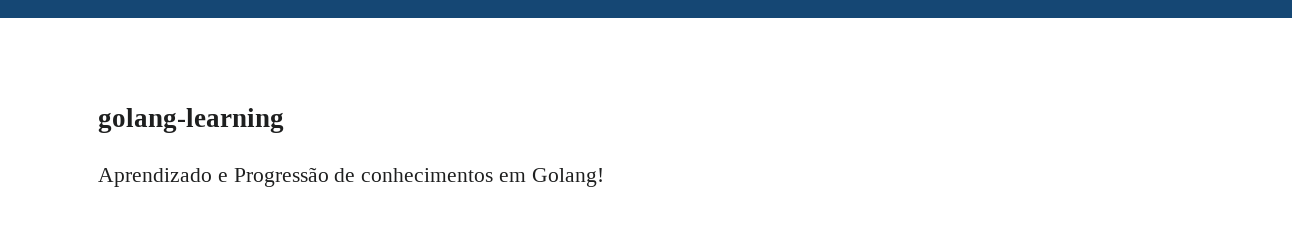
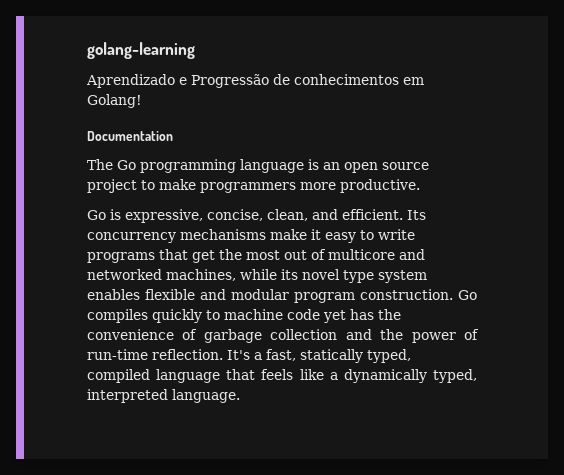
+ Documentation
+ The Go programming language is an open source project to make programmers more productive.
+ Go is expressive, concise, clean, and efficient. Its concurrency mechanisms make it easy to write programs that get the most out of multicore and networked machines, while its novel type system enables flexible and modular program construction. Go compiles quickly to machine code yet has the convenience of garbage collection and the power of run-time reflection. It's a fast, statically typed, compiled language that feels like a dynamically typed, interpreted language.

